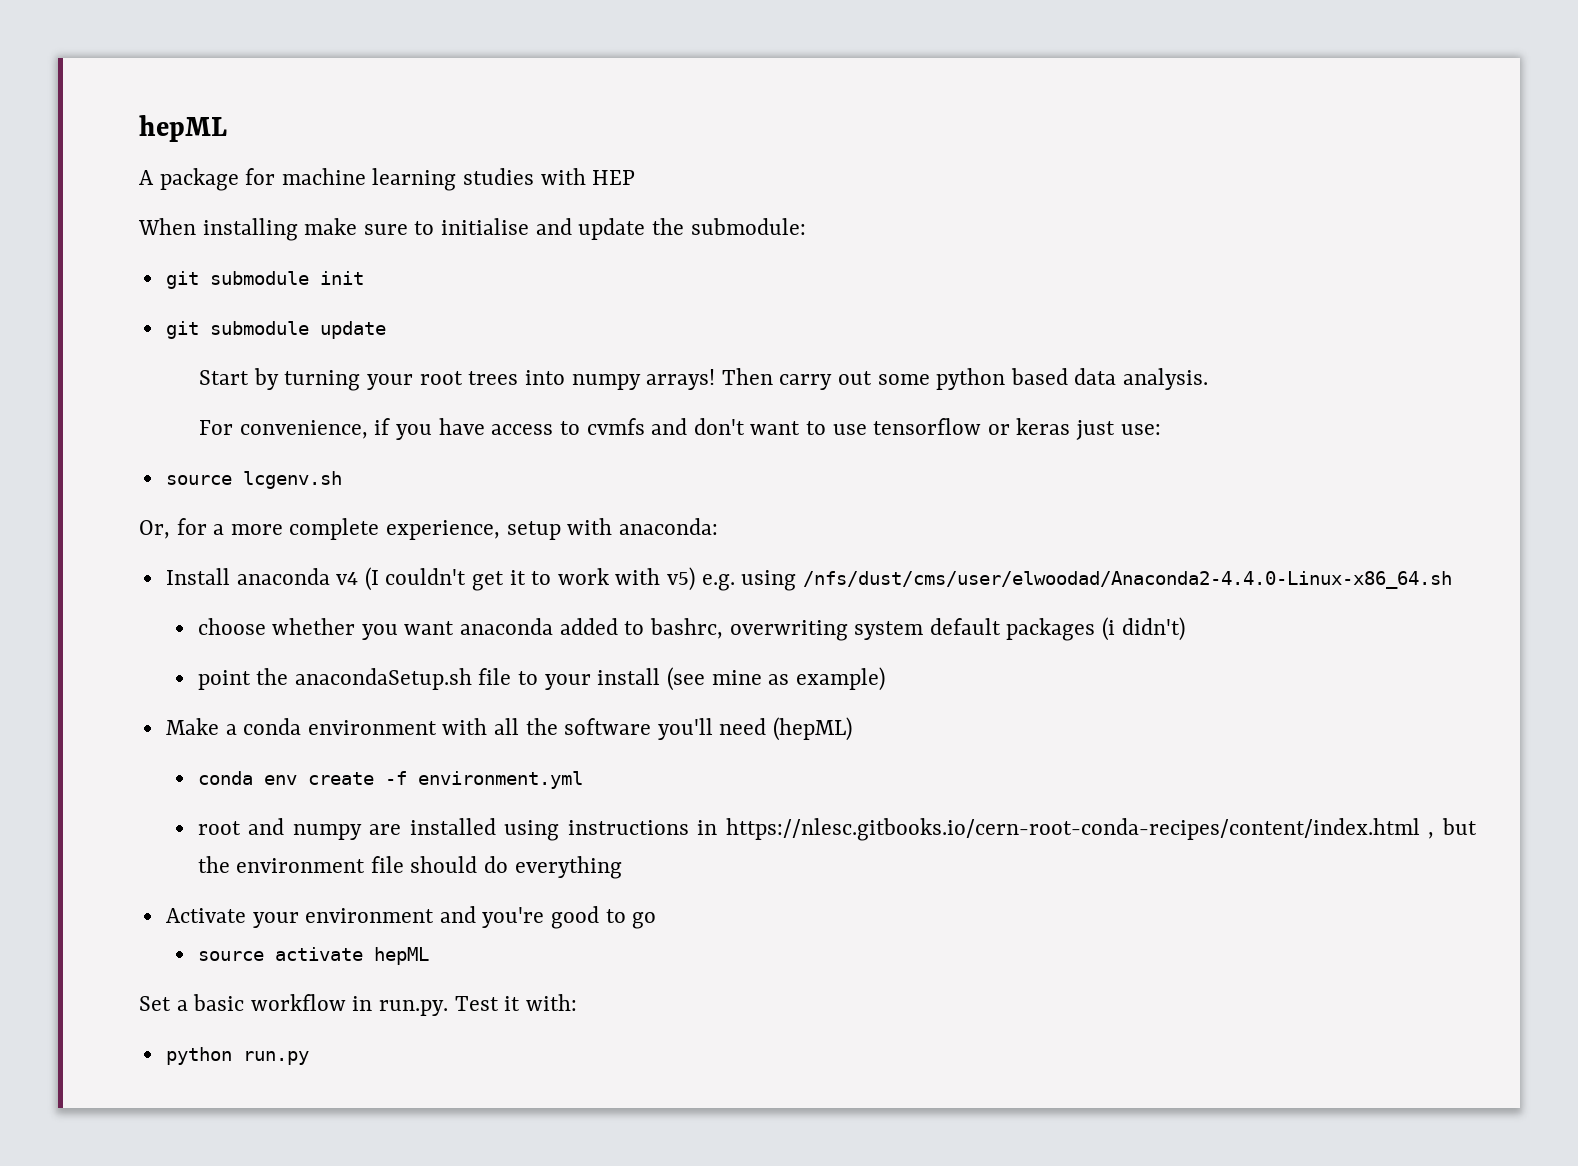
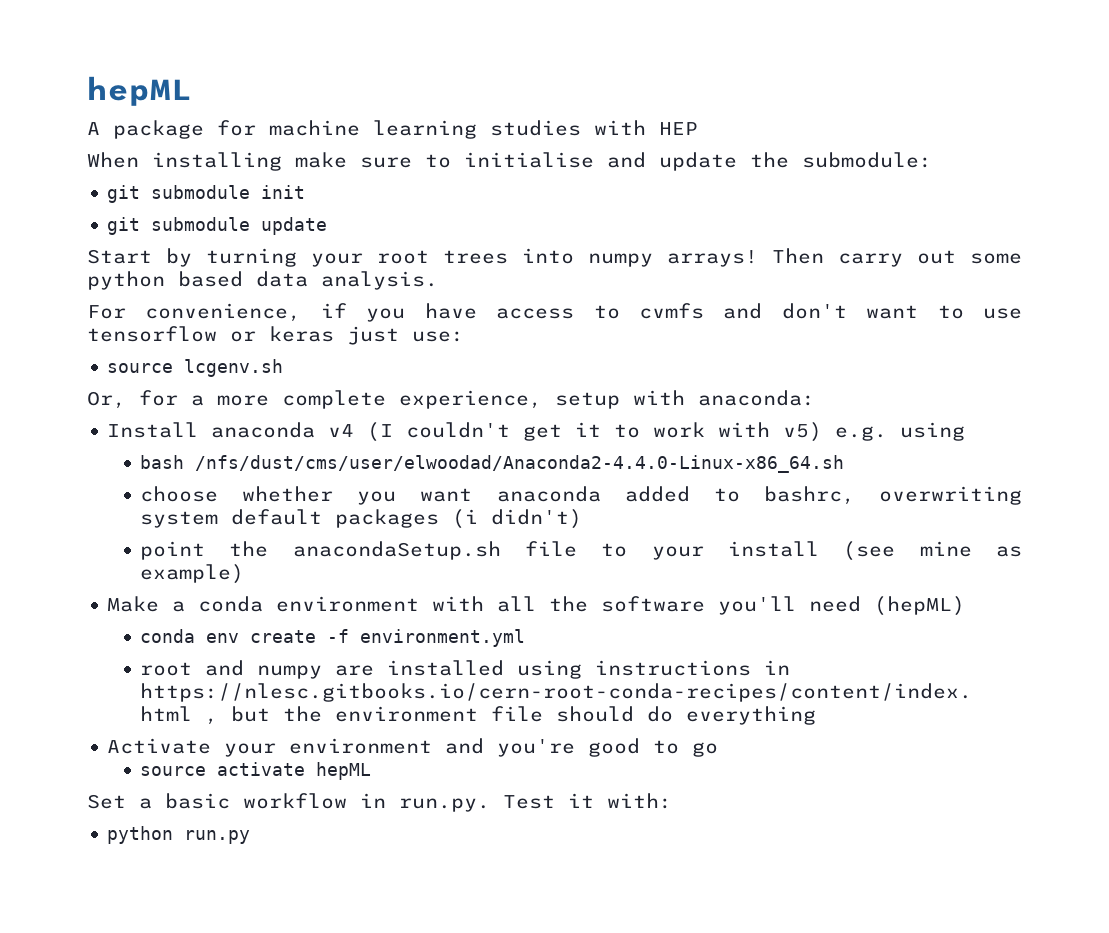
- Install anaconda v4 (I couldn't get it to work with v5) e.g. using /nfs/dust/cms/user/elwoodad/Anaconda2-4.4.0-Linux-x86_64.sh
+ Install anaconda v4 (I couldn't get it to work with v5) e.g. using
+ bash /nfs/dust/cms/user/elwoodad/Anaconda2-4.4.0-Linux-x86_64.sh

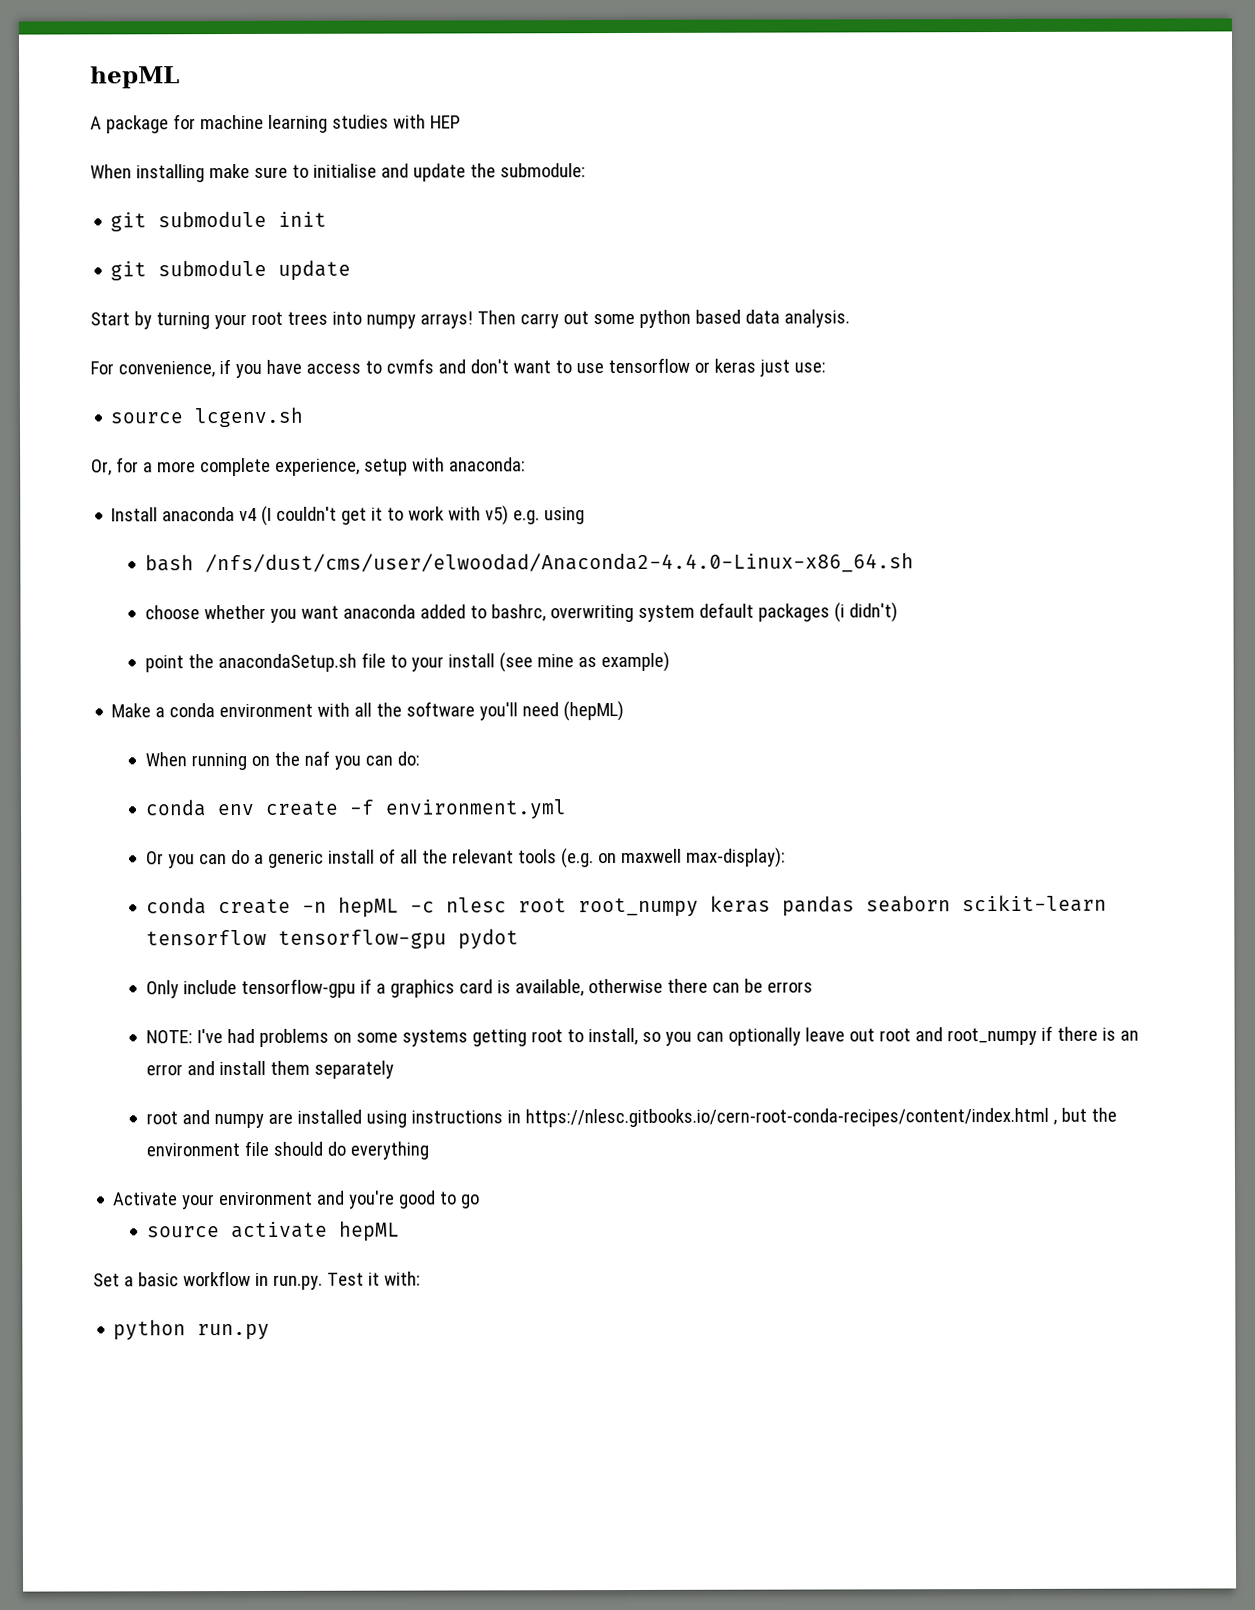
+ When running on the naf you can do:
+ Or you can do a generic install of all the relevant tools (e.g. on maxwell max-display):
+ conda create -n hepML -c nlesc root root_numpy keras pandas seaborn scikit-learn tensorflow tensorflow-gpu pydot
+ Only include tensorflow-gpu if a graphics card is available, otherwise there can be errors
+ NOTE: I've had problems on some systems getting root to install, so you can optionally leave out root and root_numpy if there is an error and install them separately

